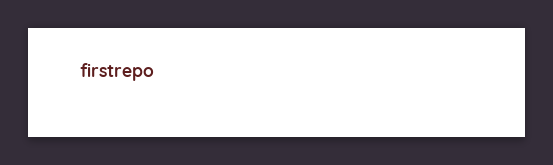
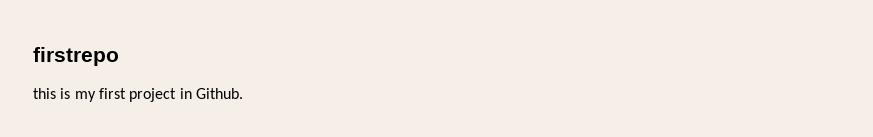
+ this is my first project in Github.

